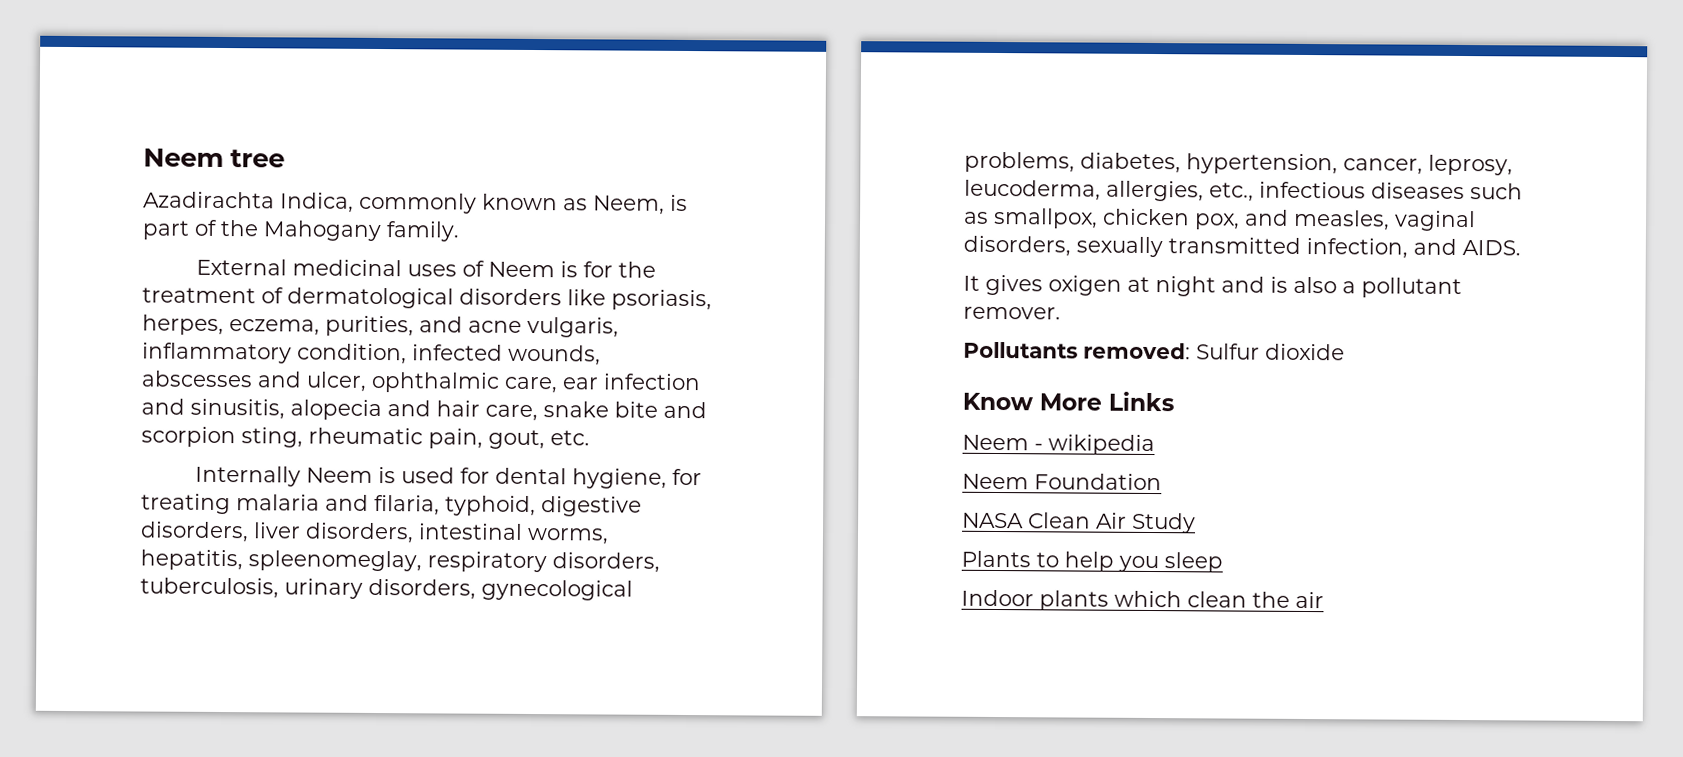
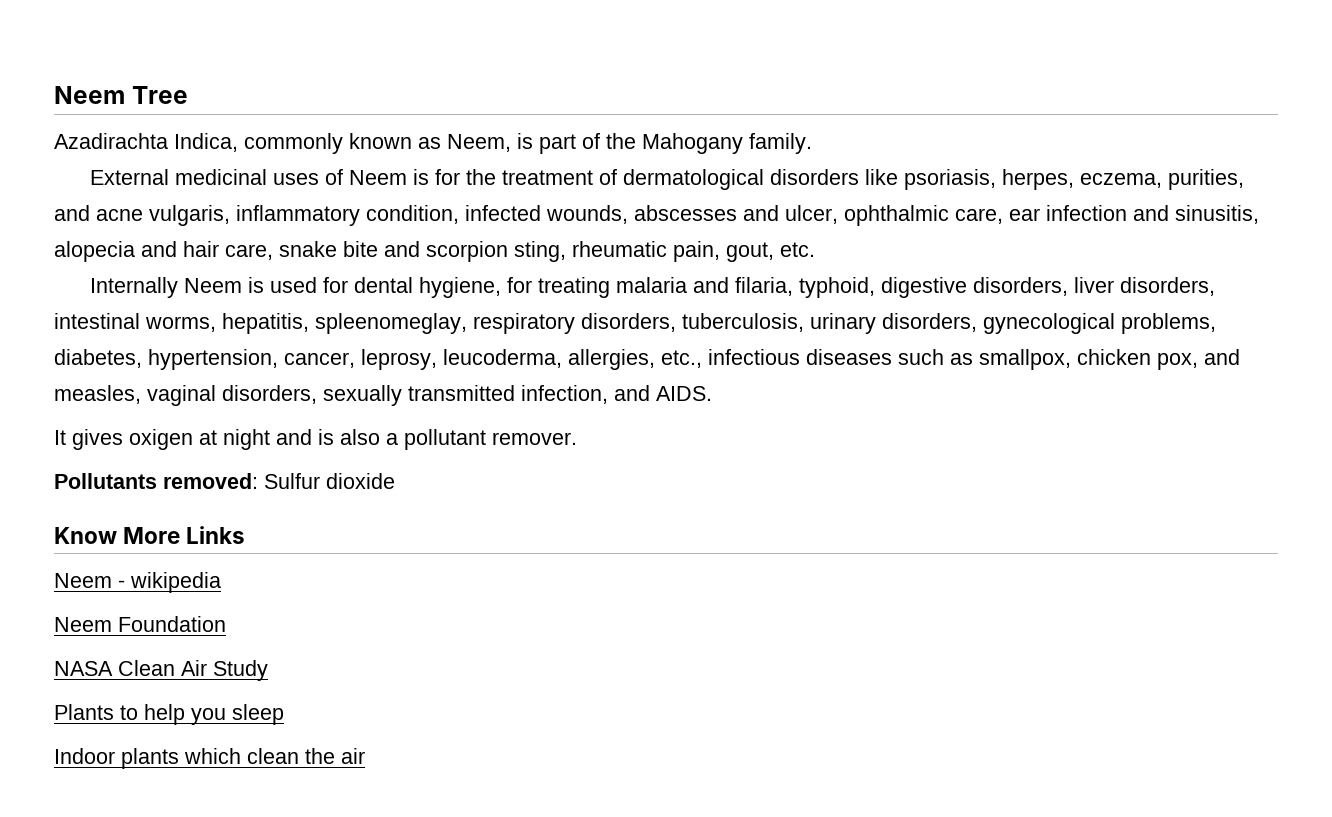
- Neem tree
+ Neem Tree

